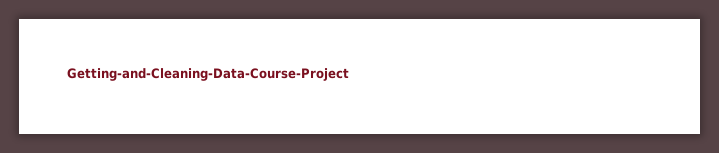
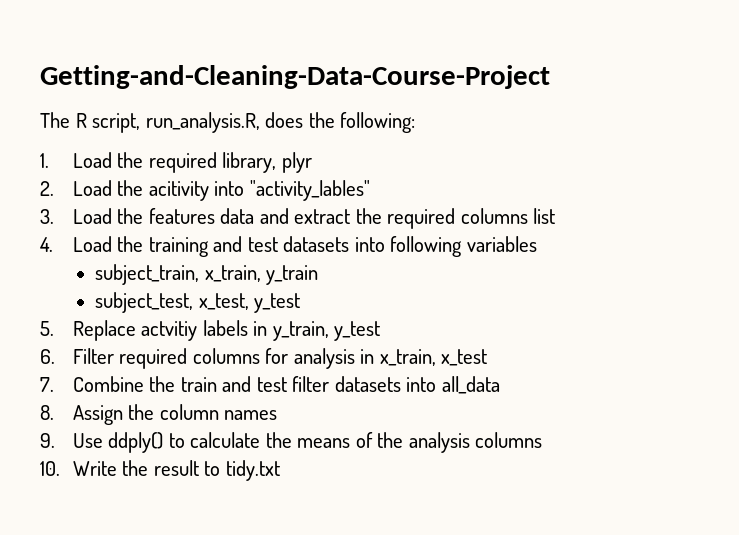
+ The R script, run_analysis.R, does the following:
+ 1. Load the required library, plyr
+ 2. Load the acitivity into "activity_lables"
+ 3. Load the features data and extract the required columns list
+ 4. Load the training and test datasets into following variables
+ subject_train, x_train, y_train
+ subject_test, x_test, y_test
+ 5. Replace actvitiy labels in y_train, y_test
+ 6. Filter required columns for analysis in x_train, x_test
+ 7. Combine the train and test filter datasets into all_data
+ 8. Assign the column names
+ 9. Use ddply() to calculate the means of the analysis columns
+ 10. Write the result to tidy.txt

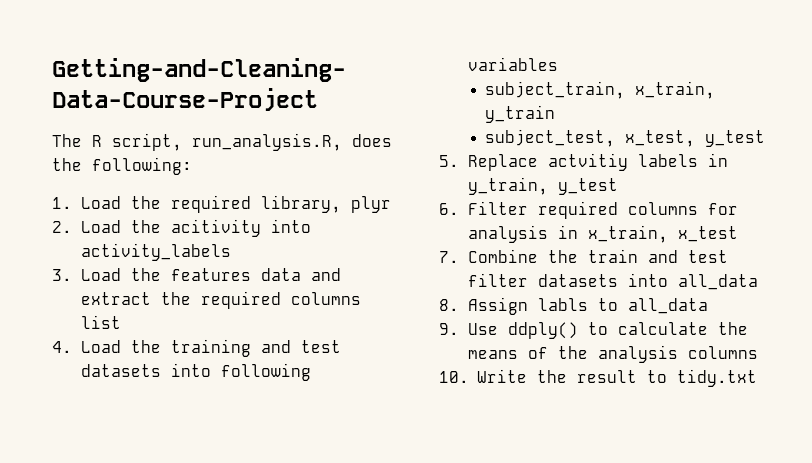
- 2. Load the acitivity into "activity_lables"
+ 2. Load the acitivity into activity_labels
- 8. Assign the column names
+ 8. Assign labls to all_data

